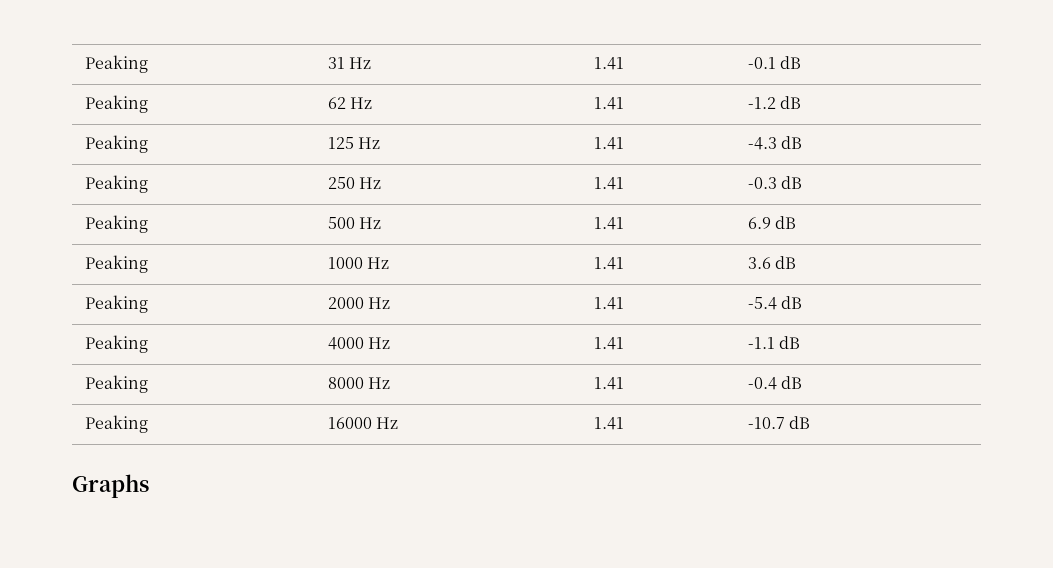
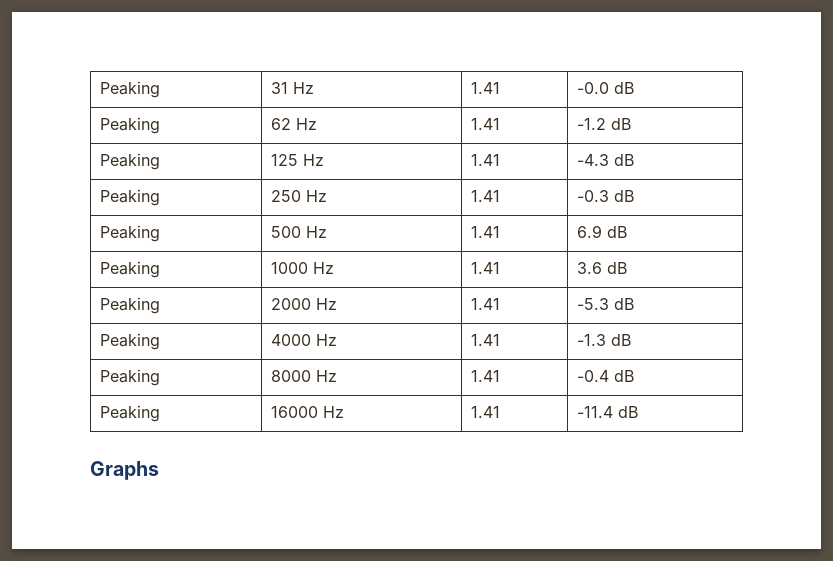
- Peaking | 31 Hz | 1.41 | -0.1 dB
+ Peaking | 31 Hz | 1.41 | -0.0 dB
- Peaking | 2000 Hz | 1.41 | -5.4 dB
+ Peaking | 2000 Hz | 1.41 | -5.3 dB
- Peaking | 4000 Hz | 1.41 | -1.1 dB
+ Peaking | 4000 Hz | 1.41 | -1.3 dB
- Peaking | 16000 Hz | 1.41 | -10.7 dB
+ Peaking | 16000 Hz | 1.41 | -11.4 dB

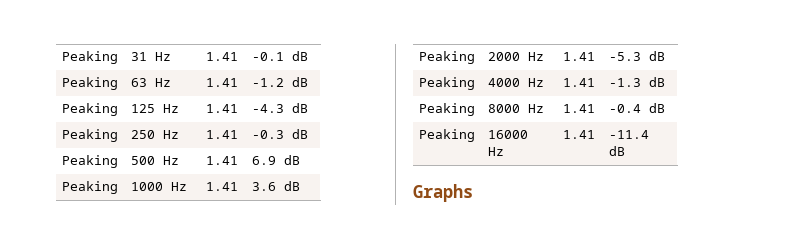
- Peaking | 31 Hz | 1.41 | -0.0 dB
- Peaking | 62 Hz | 1.41 | -1.2 dB
+ Peaking | 31 Hz | 1.41 | -0.1 dB
+ Peaking | 63 Hz | 1.41 | -1.2 dB

